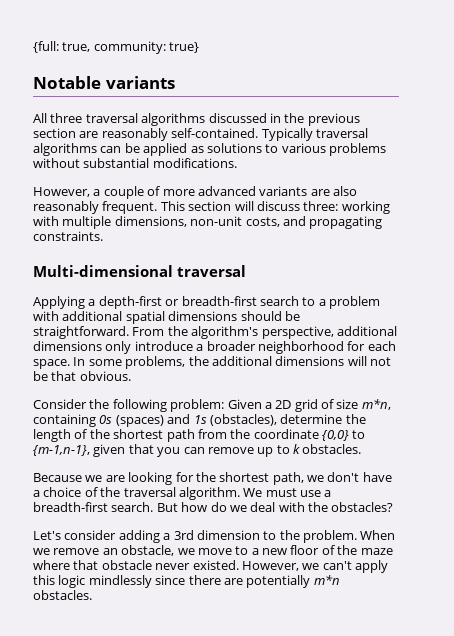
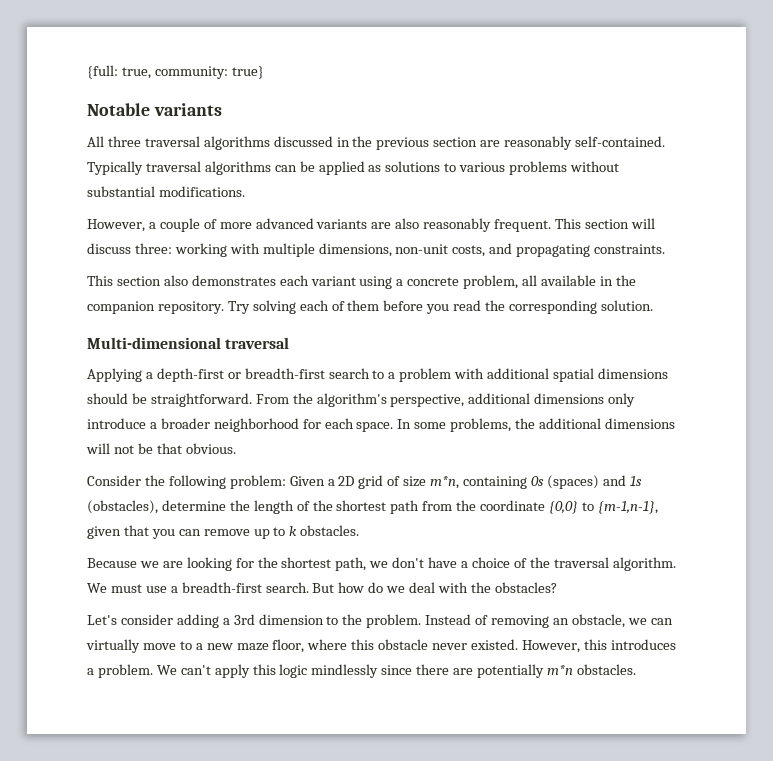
+ This section also demonstrates each variant using a concrete problem, all available in the companion repository. Try solving each of them before you read the corresponding solution.
- When we remove an obstacle, we move to a new floor of the maze where that obstacle never existed. However, we can't apply this logic mindlessly since there are potentially m*n obstacles.
+ Instead of removing an obstacle, we can virtually move to a new maze floor, where this obstacle never existed. However, this introduces a problem. We can't apply this logic mindlessly since there are potentially m*n obstacles.

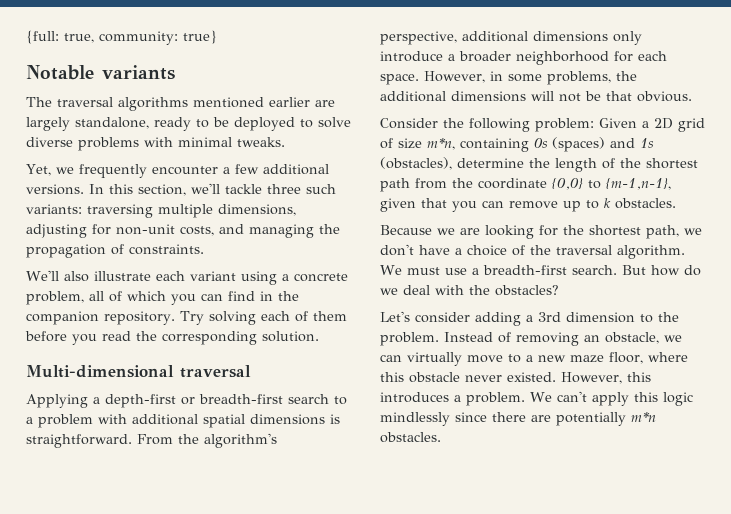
- All three traversal algorithms discussed in the previous section are reasonably self-contained. Typically traversal algorithms can be applied as solutions to various problems without substantial modifications.
- However, a couple of more advanced variants are also reasonably frequent. This section will discuss three: working with multiple dimensions, non-unit costs, and propagating constraints.
- This section also demonstrates each variant using a concrete problem, all available in the companion repository.
+ The traversal algorithms mentioned earlier are largely standalone, ready to be deployed to solve diverse problems with minimal tweaks.
+ Yet, we frequently encounter a few additional versions. In this section, we'll tackle three such variants: traversing multiple dimensions, adjusting for non-unit costs, and managing the propagation of constraints.
+ We'll also illustrate each variant using a concrete problem, all of which you can find in the companion repository.
- Applying a depth-first or breadth-first search to a problem with additional spatial dimensions should be straightforward.
+ Applying a depth-first or breadth-first search to a problem with additional spatial dimensions is straightforward.
- In some problems, the additional dimensions will not be that obvious.
+ However, in some problems, the additional dimensions will not be that obvious.

